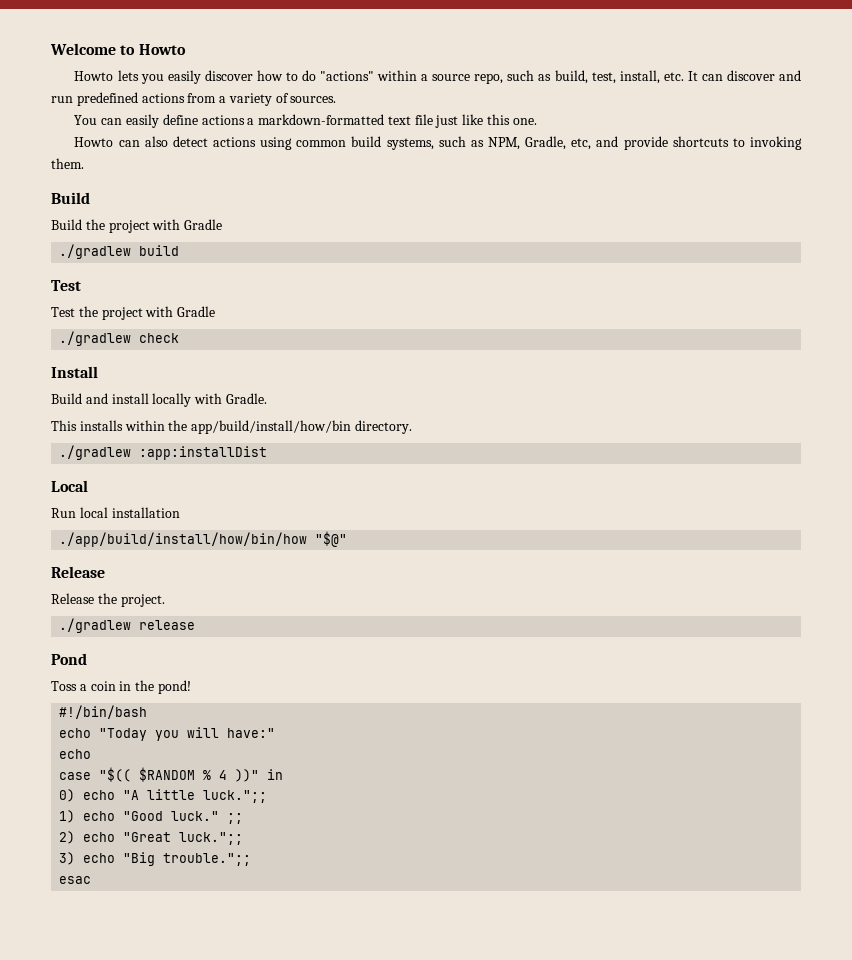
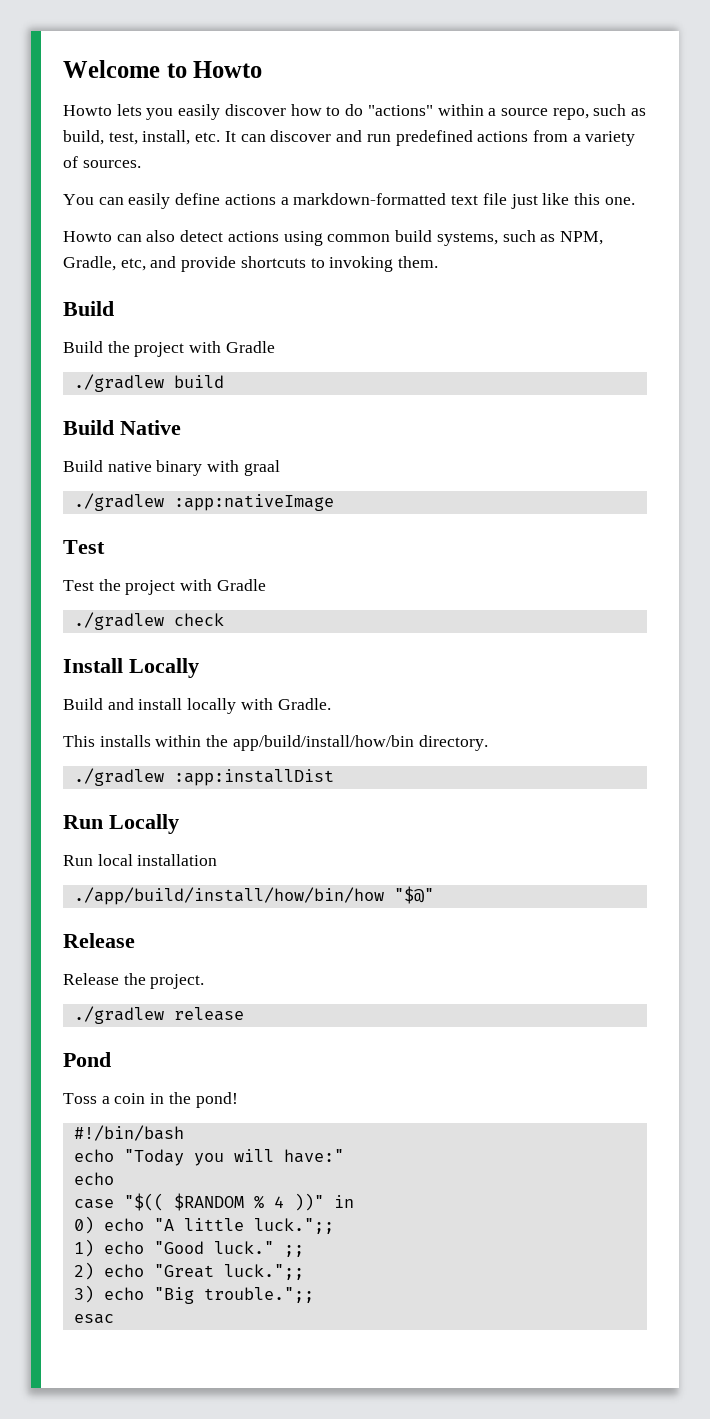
+ Build Native
+ Build native binary with graal
+ ./gradlew :app:nativeImage
- Install
+ Install Locally
- Local
+ Run Locally

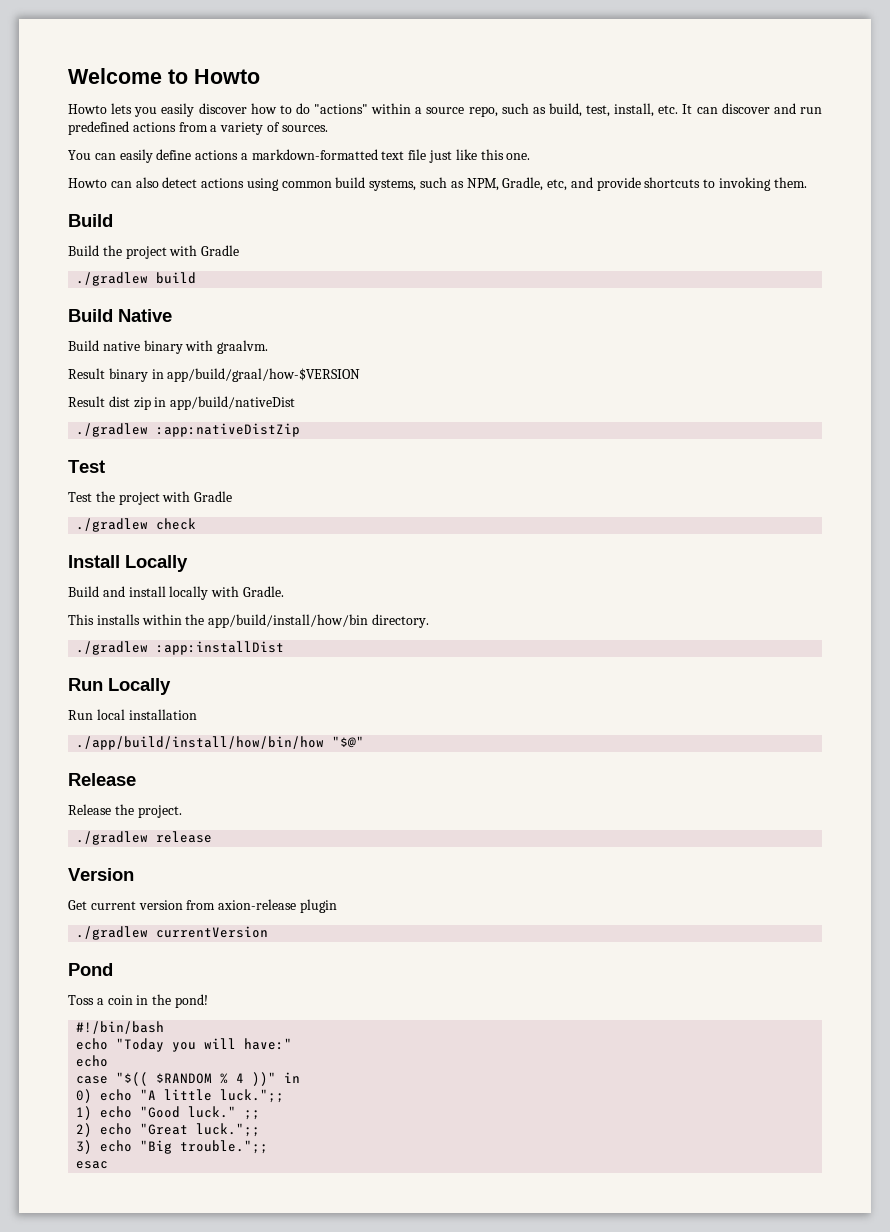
- Build native binary with graal
- ./gradlew :app:nativeImage
+ Build native binary with graalvm.
+ Result binary in app/build/graal/how-$VERSION
+ Result dist zip in app/build/nativeDist
+ ./gradlew :app:nativeDistZip
+ Version
+ Get current version from axion-release plugin
+ ./gradlew currentVersion

